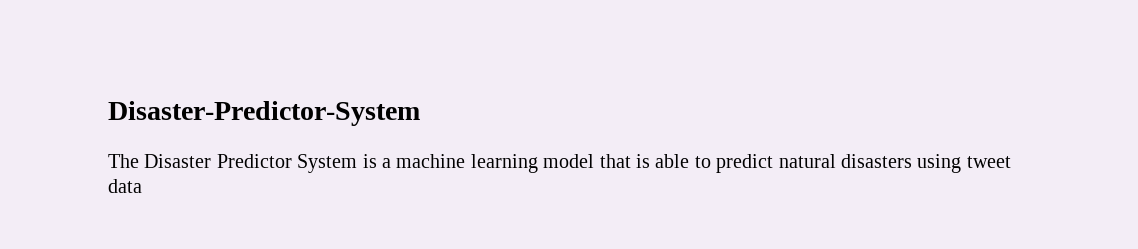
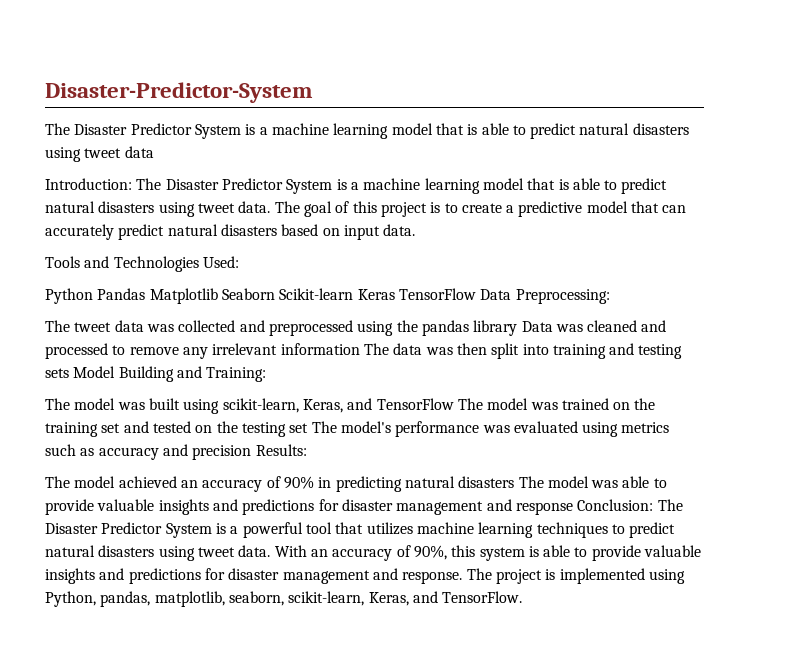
+ Introduction: The Disaster Predictor System is a machine learning model that is able to predict natural disasters using tweet data. The goal of this project is to create a predictive model that can accurately predict natural disasters based on input data.
+ Tools and Technologies Used:
+ Python Pandas Matplotlib Seaborn Scikit-learn Keras TensorFlow Data Preprocessing:
+ The tweet data was collected and preprocessed using the pandas library Data was cleaned and processed to remove any irrelevant information The data was then split into training and testing sets Model Building and Training:
+ The model was built using scikit-learn, Keras, and TensorFlow The model was trained on the training set and tested on the testing set The model's performance was evaluated using metrics such as accuracy and precision Results:
+ The model achieved an accuracy of 90% in predicting natural disasters The model was able to provide valuable insights and predictions for disaster management and response Conclusion: The Disaster Predictor System is a powerful tool that utilizes machine learning techniques to predict natural disasters using tweet data. With an accuracy of 90%, this system is able to provide valuable insights and predictions for disaster management and response. The project is implemented using Python, pandas, matplotlib, seaborn, scikit-learn, Keras, and TensorFlow.

